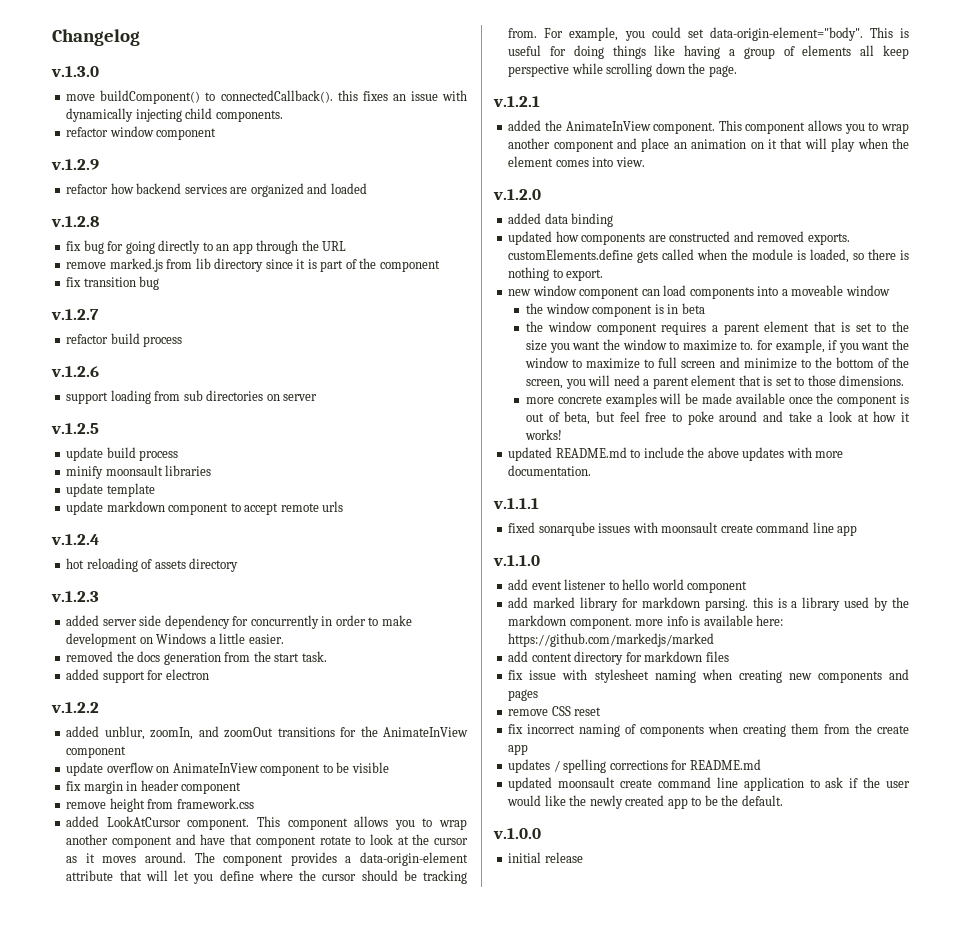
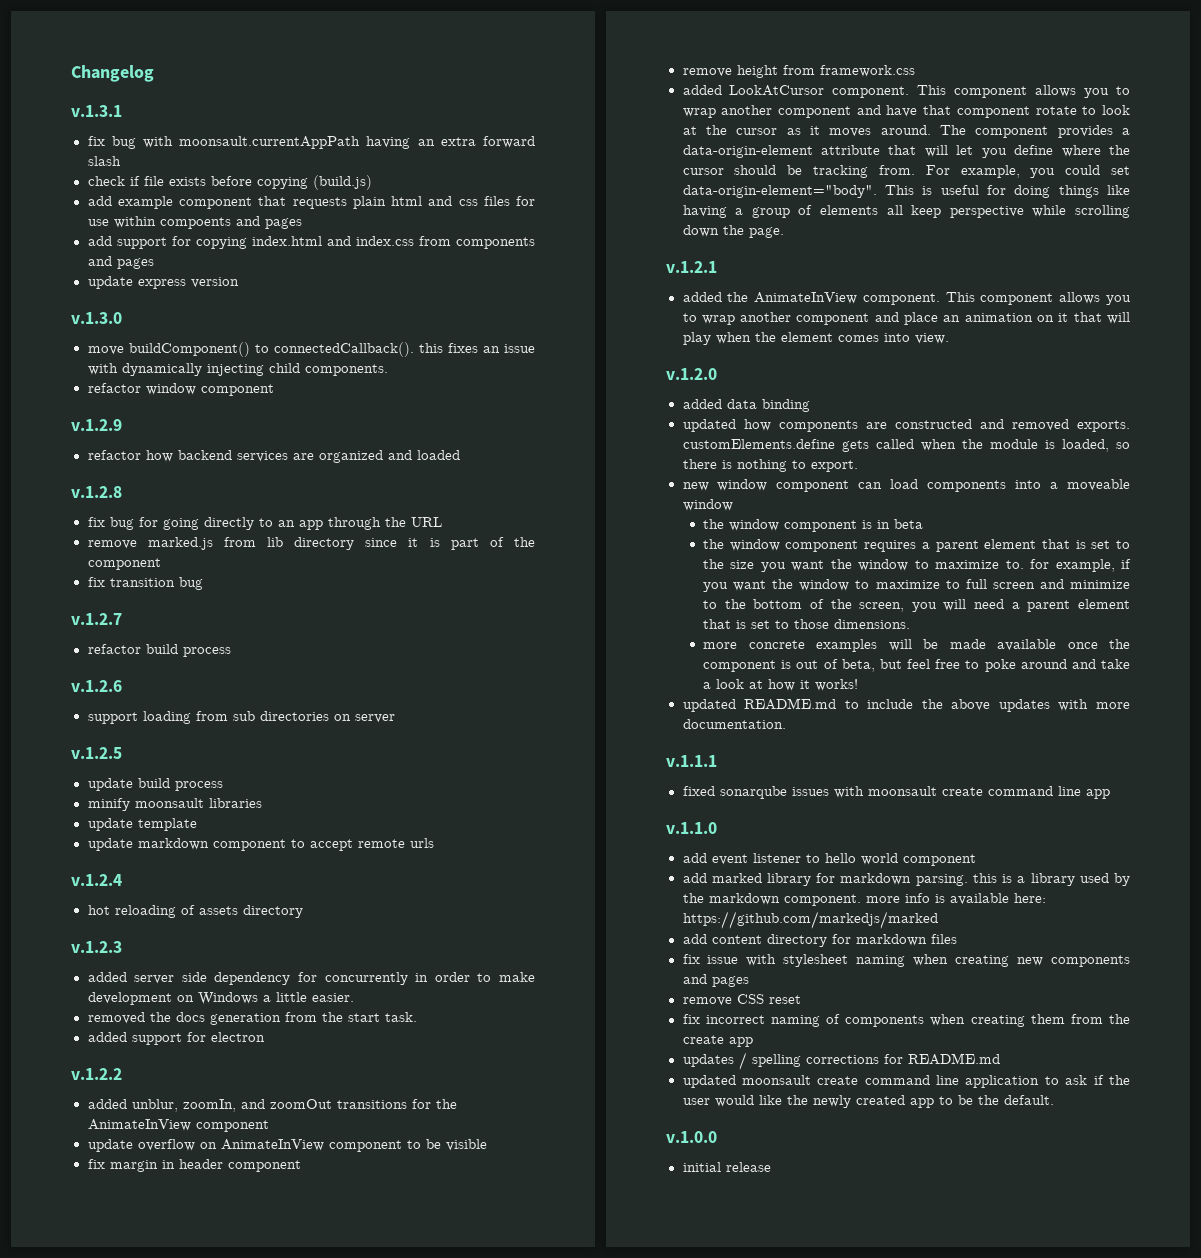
+ v.1.3.1
+ fix bug with moonsault.currentAppPath having an extra forward slash
+ check if file exists before copying (build.js)
+ add example component that requests plain html and css files for use within compoents and pages
+ add support for copying index.html and index.css from components and pages
+ update express version

